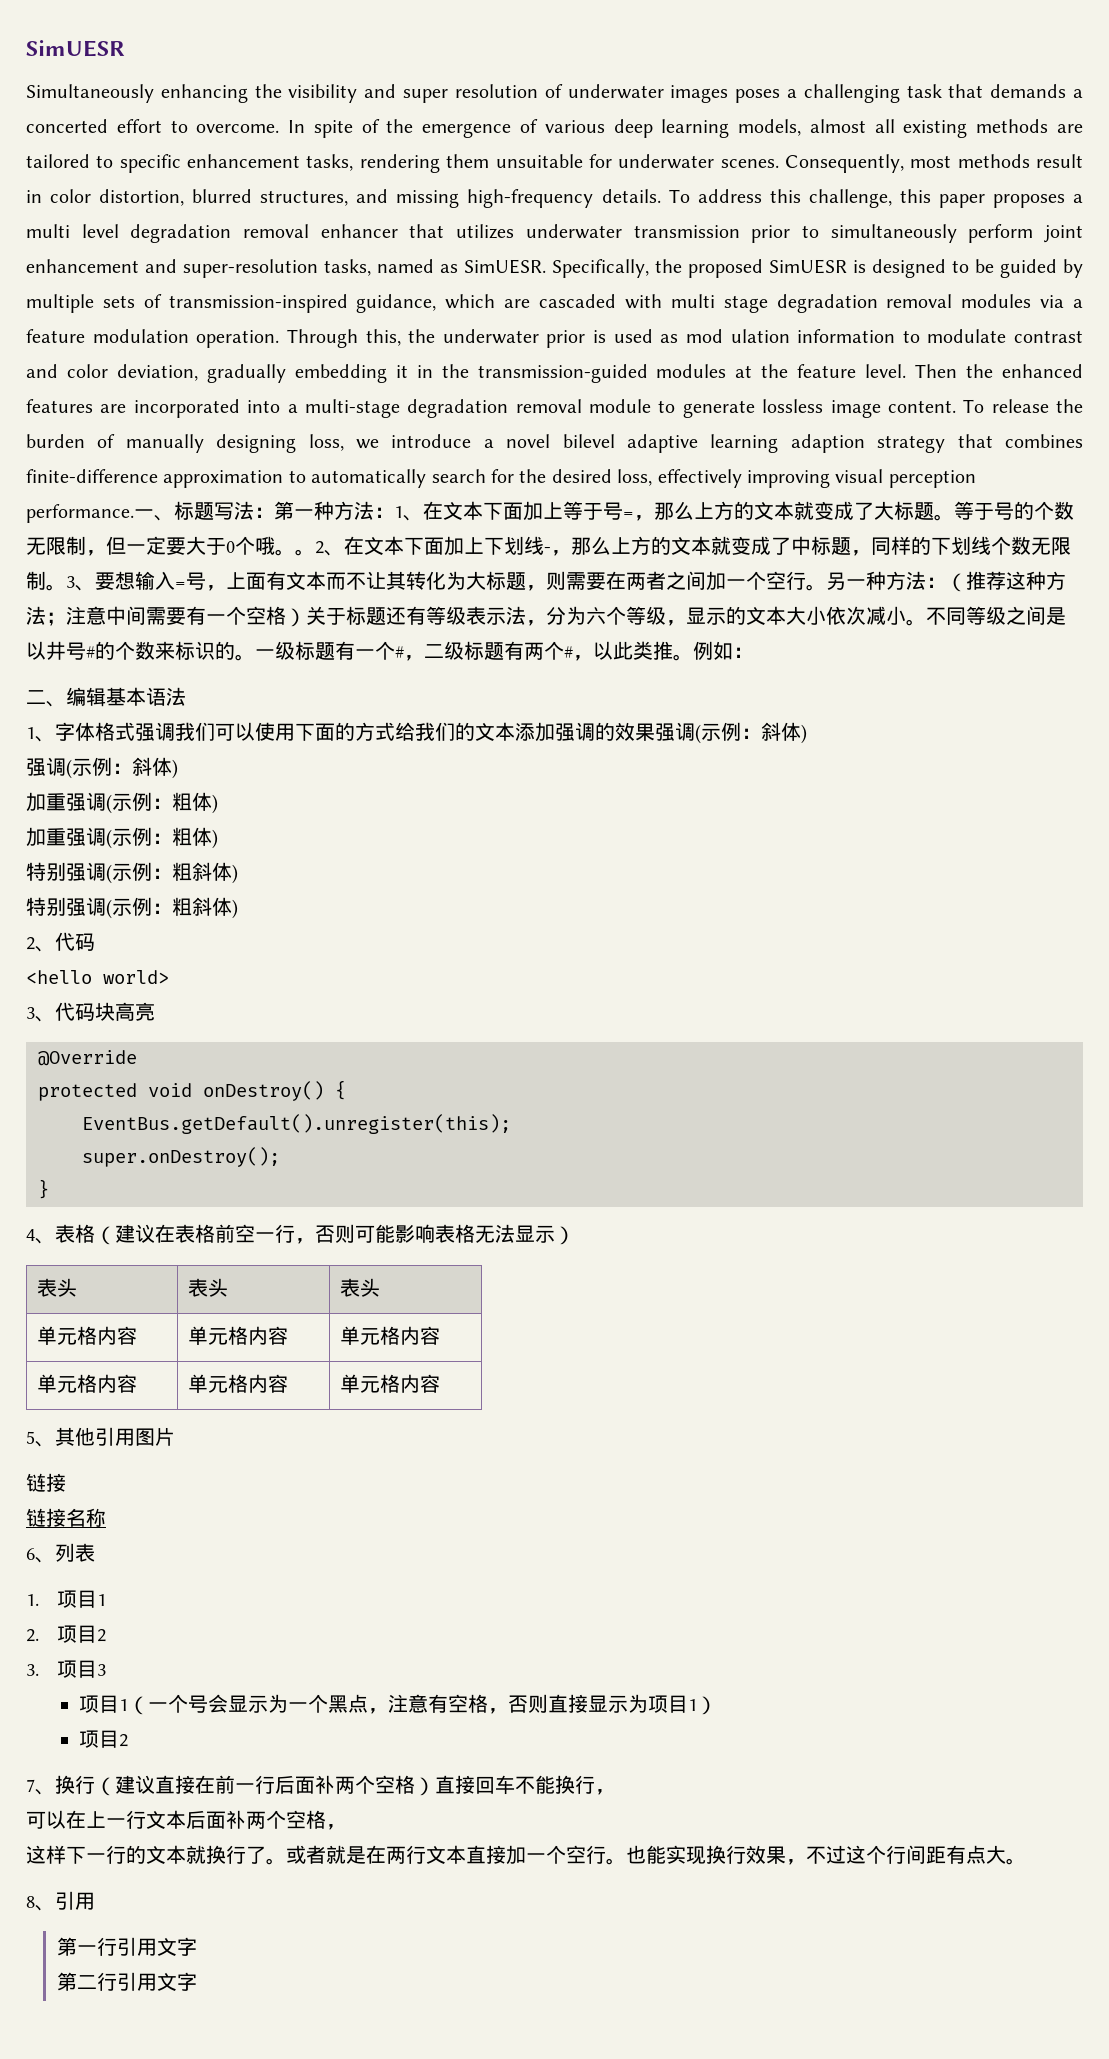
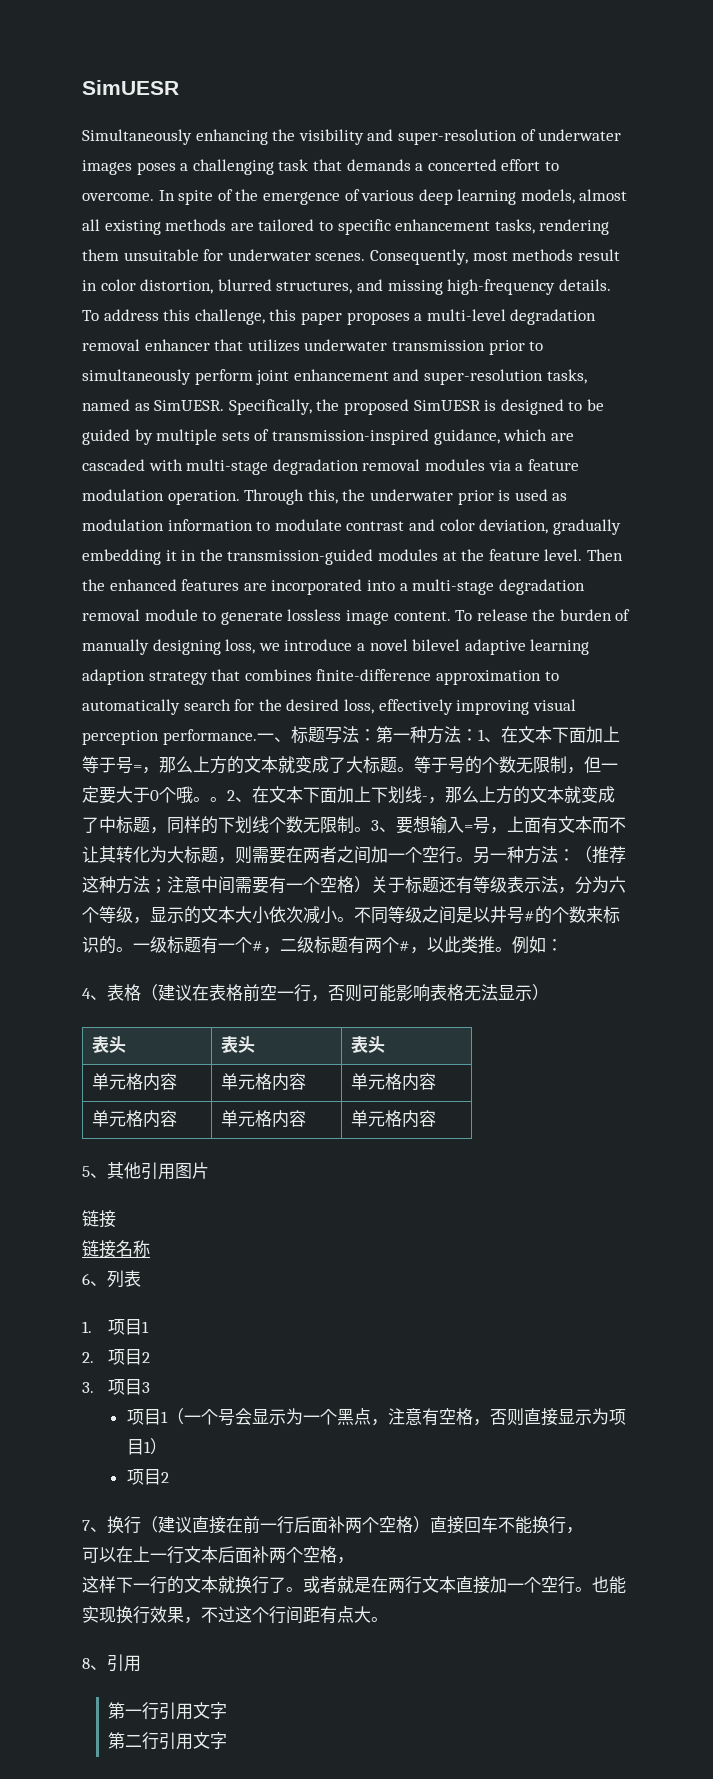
- Simultaneously enhancing the visibility and super resolution of underwater images poses a challenging task that demands a concerted effort to overcome.
+ Simultaneously enhancing the visibility and super-resolution of underwater images poses a challenging task that demands a concerted effort to overcome.
- To address this challenge, this paper proposes a multi level degradation removal enhancer that utilizes underwater transmission prior to simultaneously perform joint enhancement and super-resolution tasks, named as SimUESR.
+ To address this challenge, this paper proposes a multi-level degradation removal enhancer that utilizes underwater transmission prior to simultaneously perform joint enhancement and super-resolution tasks, named as SimUESR.
- Specifically, the proposed SimUESR is designed to be guided by multiple sets of transmission-inspired guidance, which are cascaded with multi stage degradation removal modules via a feature modulation operation.
+ Specifically, the proposed SimUESR is designed to be guided by multiple sets of transmission-inspired guidance, which are cascaded with multi-stage degradation removal modules via a feature modulation operation.
- Through this, the underwater prior is used as mod ulation information to modulate contrast and color deviation, gradually embedding it in the transmission-guided modules at the feature level.
+ Through this, the underwater prior is used as modulation information to modulate contrast and color deviation, gradually embedding it in the transmission-guided modules at the feature level.
- 二、编辑基本语法
- 1、字体格式强调我们可以使用下面的方式给我们的文本添加强调的效果强调(示例：斜体)
- 强调(示例：斜体)
- 加重强调(示例：粗体)
- 加重强调(示例：粗体)
- 特别强调(示例：粗斜体)
- 特别强调(示例：粗斜体)
- 2、代码
- <hello world>
- 3、代码块高亮
- @Override
- protected void onDestroy() {
- EventBus.getDefault().unregister(this);
- super.onDestroy();
- }

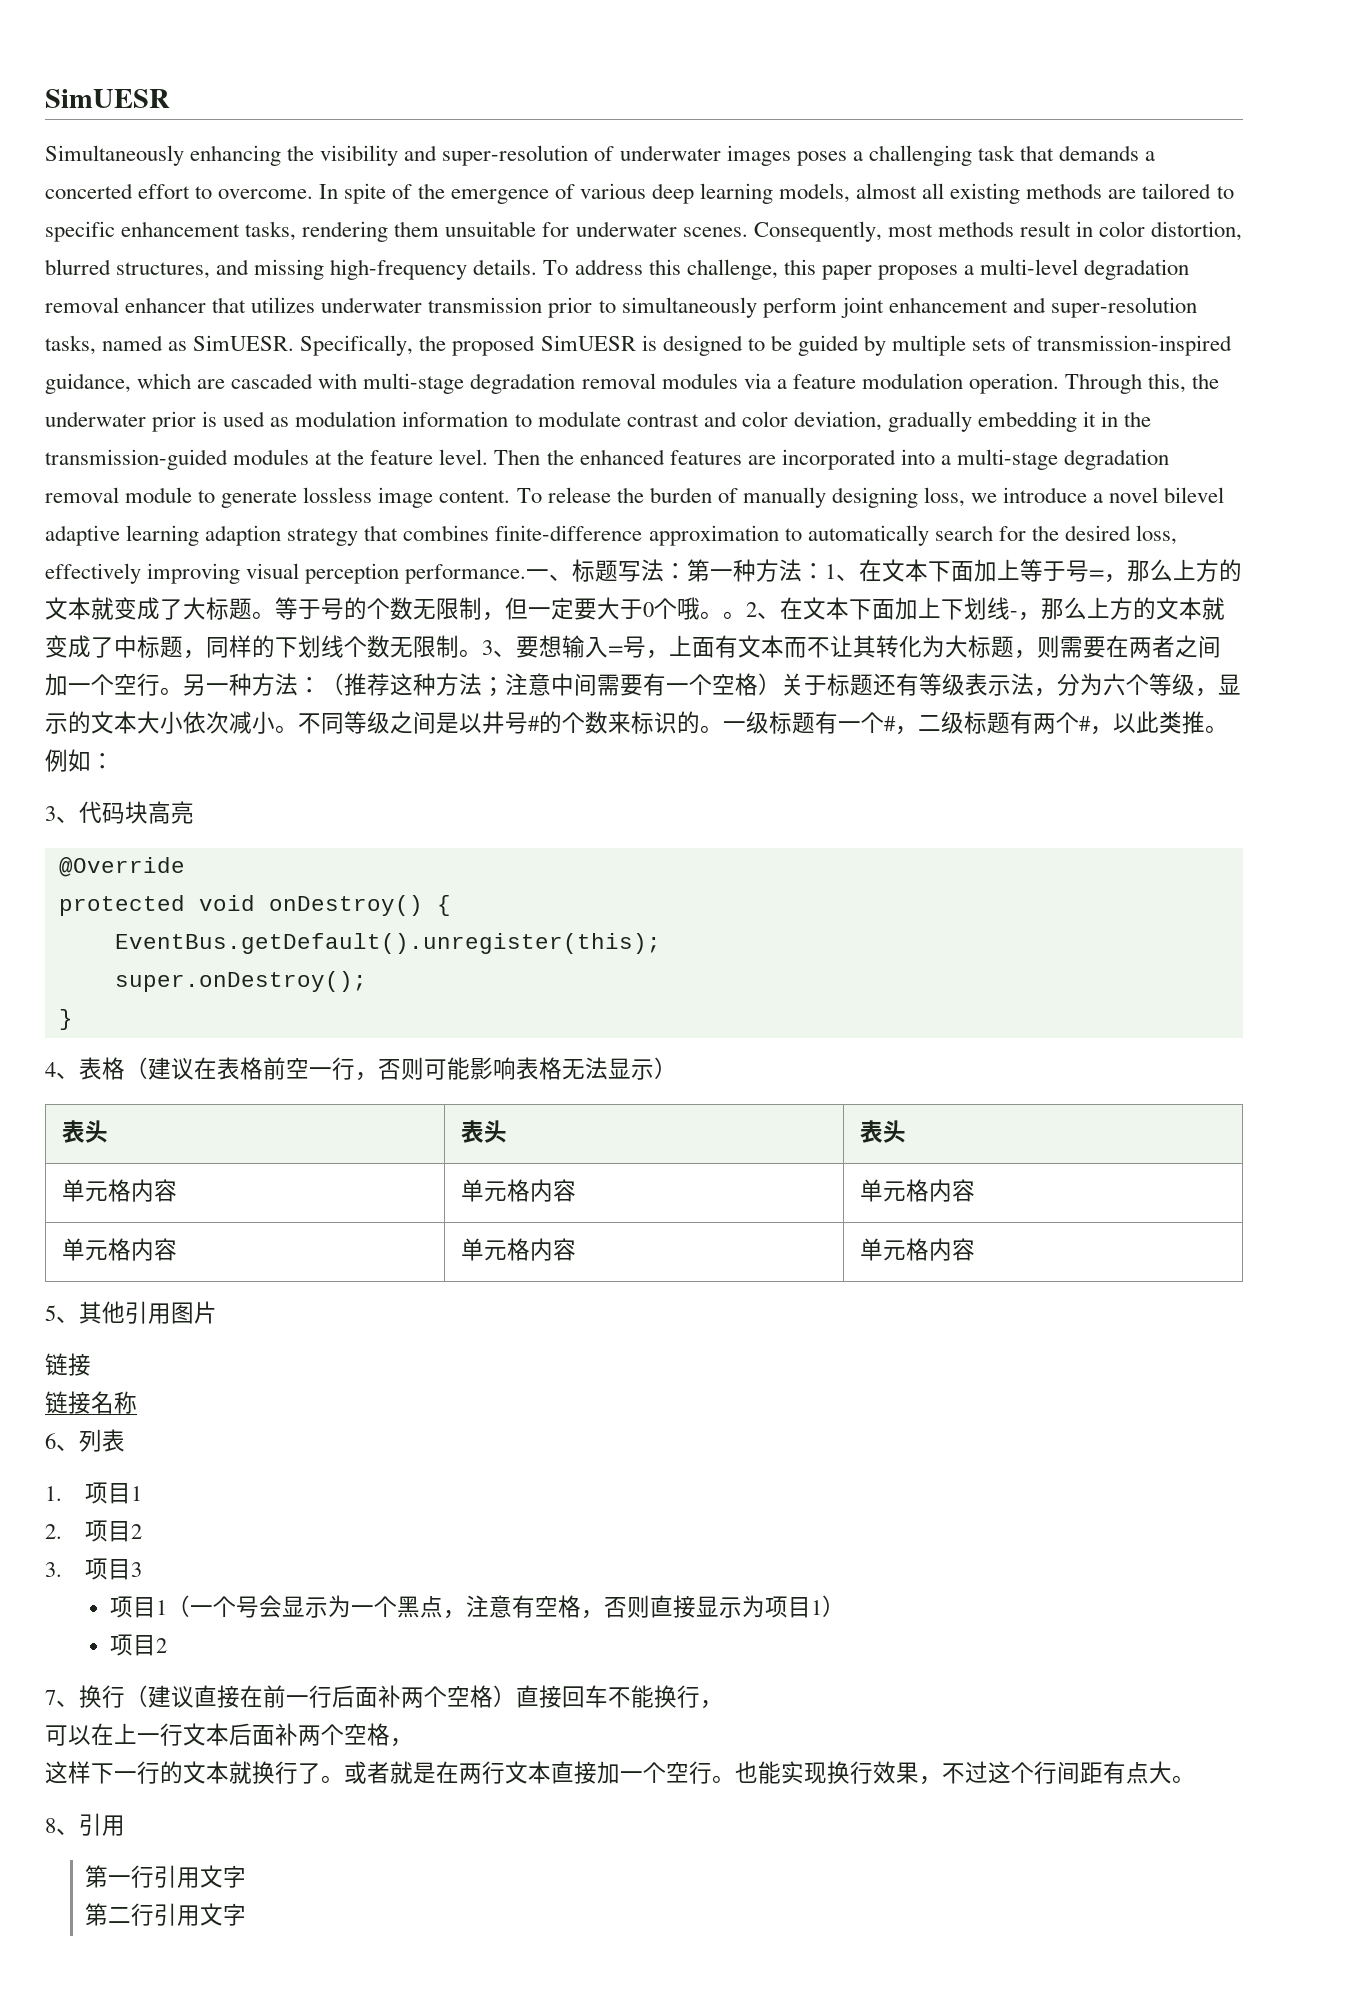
+ 3、代码块高亮
+ @Override
+ protected void onDestroy() {
+ EventBus.getDefault().unregister(this);
+ super.onDestroy();
+ }

